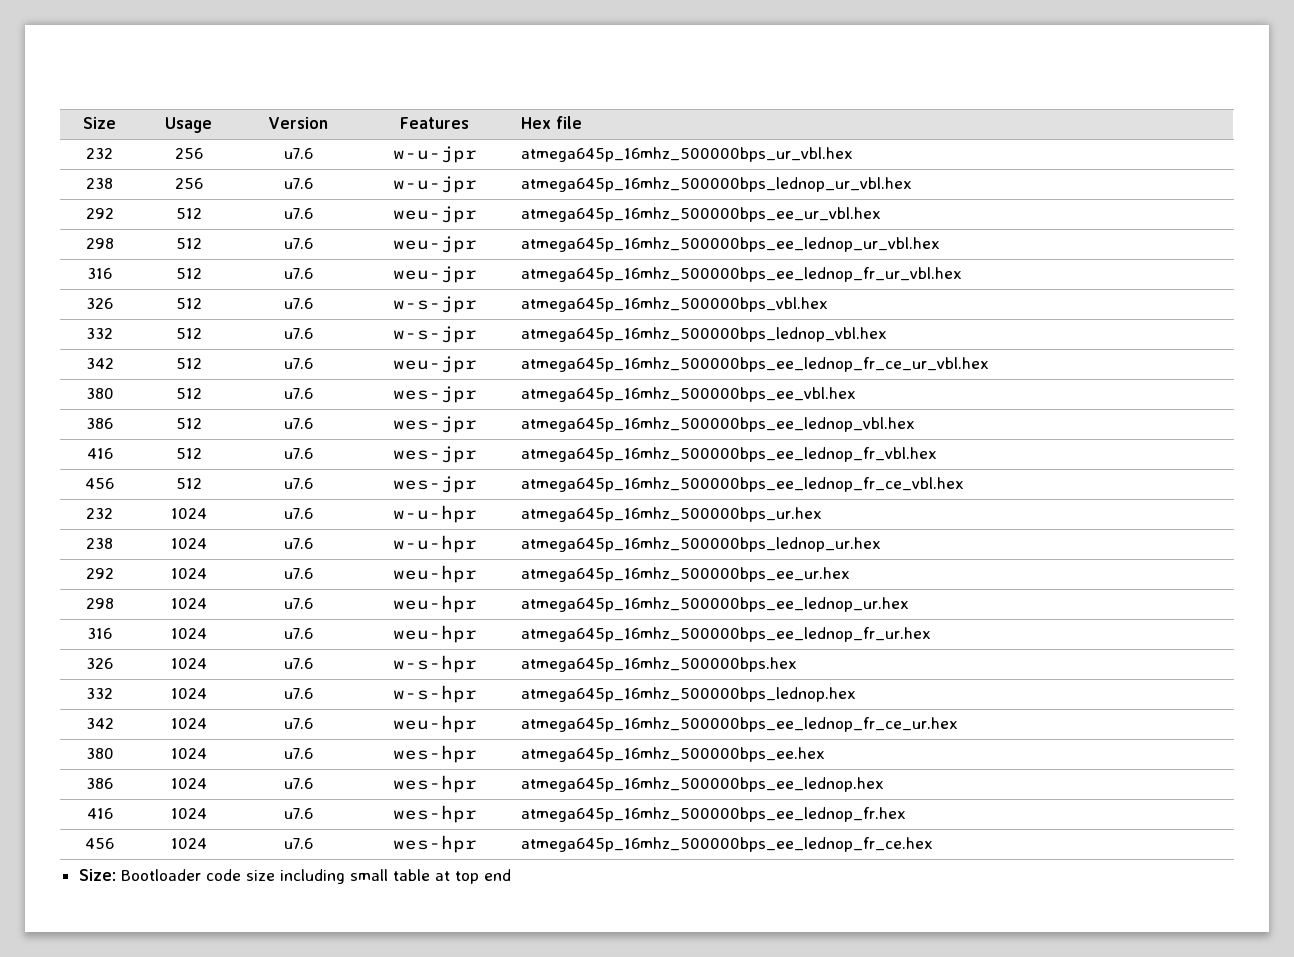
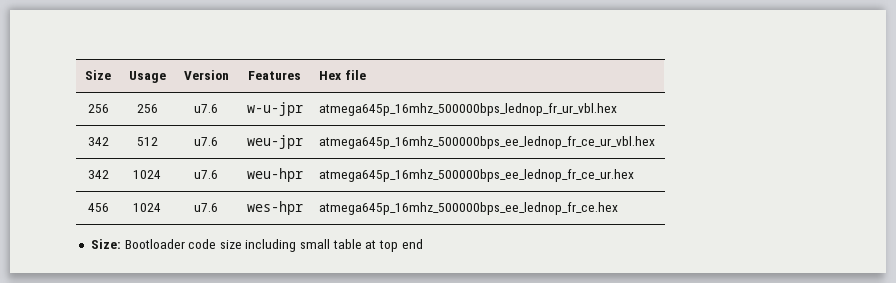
- 232 | 256 | u7.6 | w-u-jpr | atmega645p_16mhz_500000bps_ur_vbl.hex
- 238 | 256 | u7.6 | w-u-jpr | atmega645p_16mhz_500000bps_lednop_ur_vbl.hex
- 292 | 512 | u7.6 | weu-jpr | atmega645p_16mhz_500000bps_ee_ur_vbl.hex
- 298 | 512 | u7.6 | weu-jpr | atmega645p_16mhz_500000bps_ee_lednop_ur_vbl.hex
- 316 | 512 | u7.6 | weu-jpr | atmega645p_16mhz_500000bps_ee_lednop_fr_ur_vbl.hex
- 326 | 512 | u7.6 | w-s-jpr | atmega645p_16mhz_500000bps_vbl.hex
- 332 | 512 | u7.6 | w-s-jpr | atmega645p_16mhz_500000bps_lednop_vbl.hex
+ 256 | 256 | u7.6 | w-u-jpr | atmega645p_16mhz_500000bps_lednop_fr_ur_vbl.hex
- 380 | 512 | u7.6 | wes-jpr | atmega645p_16mhz_500000bps_ee_vbl.hex
- 386 | 512 | u7.6 | wes-jpr | atmega645p_16mhz_500000bps_ee_lednop_vbl.hex
- 416 | 512 | u7.6 | wes-jpr | atmega645p_16mhz_500000bps_ee_lednop_fr_vbl.hex
- 456 | 512 | u7.6 | wes-jpr | atmega645p_16mhz_500000bps_ee_lednop_fr_ce_vbl.hex
- 232 | 1024 | u7.6 | w-u-hpr | atmega645p_16mhz_500000bps_ur.hex
- 238 | 1024 | u7.6 | w-u-hpr | atmega645p_16mhz_500000bps_lednop_ur.hex
- 292 | 1024 | u7.6 | weu-hpr | atmega645p_16mhz_500000bps_ee_ur.hex
- 298 | 1024 | u7.6 | weu-hpr | atmega645p_16mhz_500000bps_ee_lednop_ur.hex
- 316 | 1024 | u7.6 | weu-hpr | atmega645p_16mhz_500000bps_ee_lednop_fr_ur.hex
- 326 | 1024 | u7.6 | w-s-hpr | atmega645p_16mhz_500000bps.hex
- 332 | 1024 | u7.6 | w-s-hpr | atmega645p_16mhz_500000bps_lednop.hex
- 380 | 1024 | u7.6 | wes-hpr | atmega645p_16mhz_500000bps_ee.hex
- 386 | 1024 | u7.6 | wes-hpr | atmega645p_16mhz_500000bps_ee_lednop.hex
- 416 | 1024 | u7.6 | wes-hpr | atmega645p_16mhz_500000bps_ee_lednop_fr.hex

